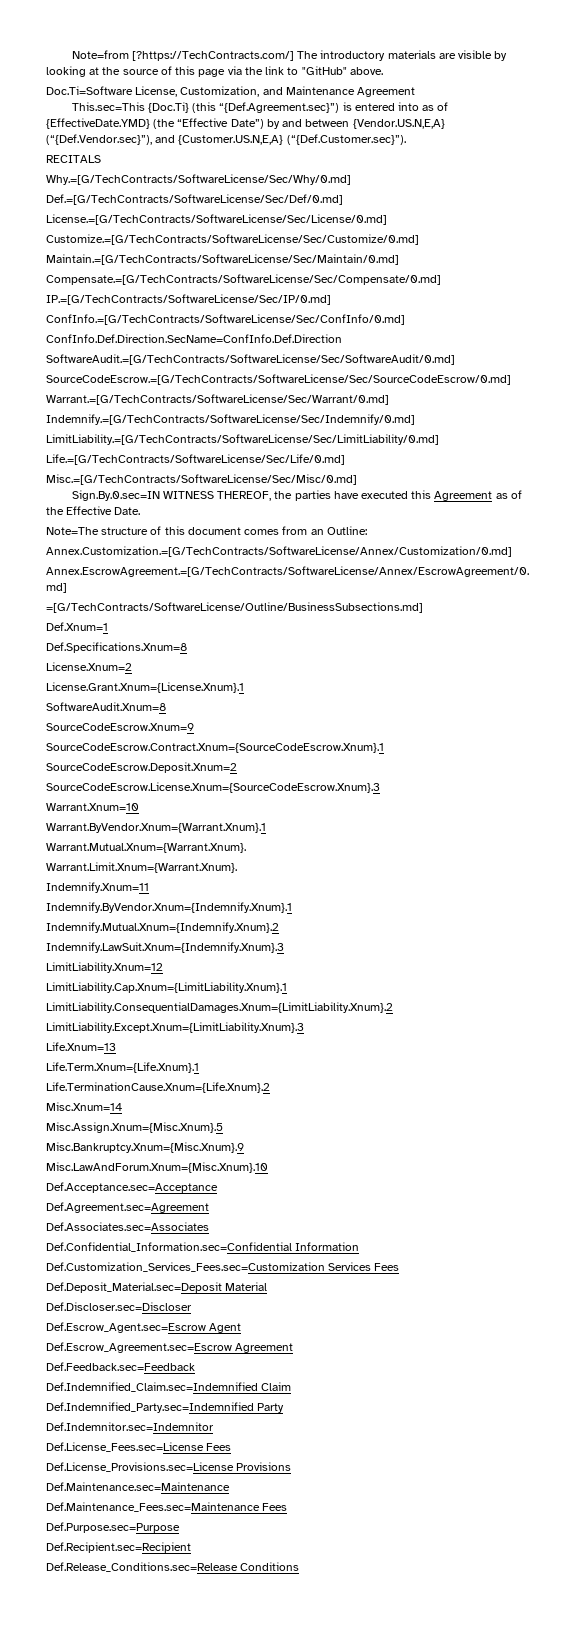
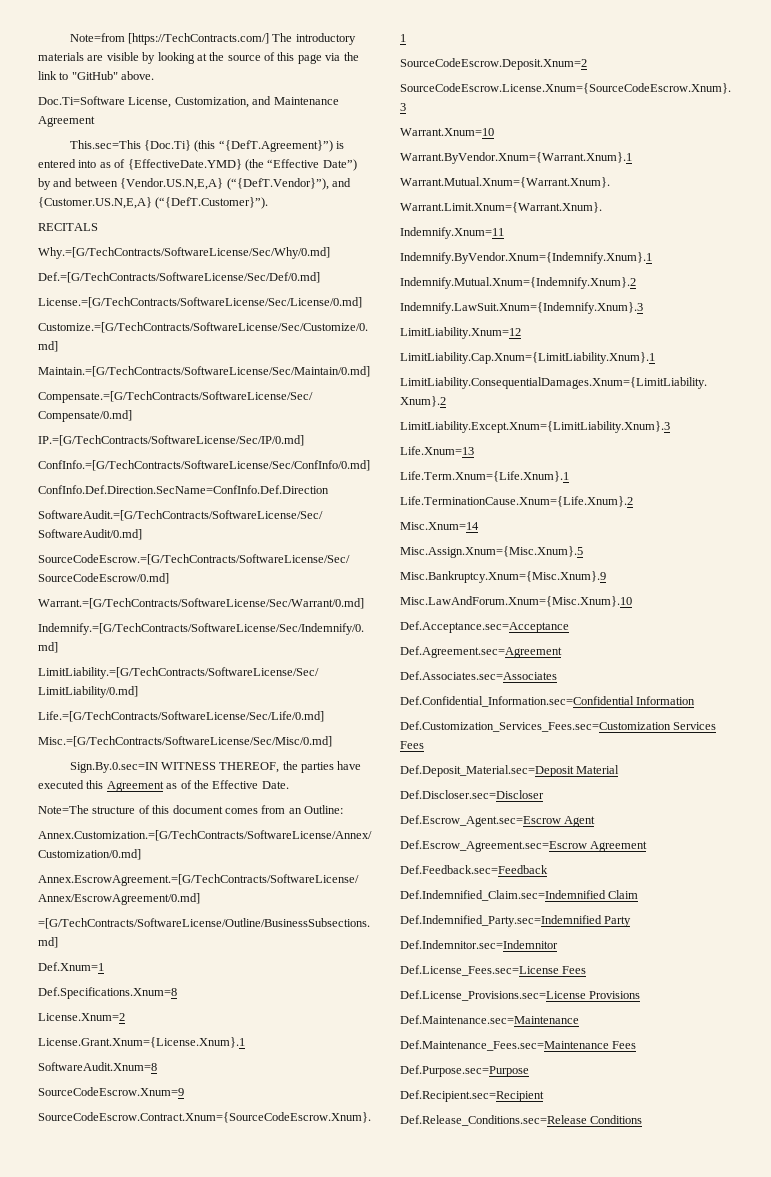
- Note=from [?https://TechContracts.com/] The introductory materials are visible by looking at the source of this page via the link to "GitHub" above.
+ Note=from [https://TechContracts.com/] The introductory materials are visible by looking at the source of this page via the link to "GitHub" above.
- This.sec=This {Doc.Ti} (this “{Def.Agreement.sec}”) is entered into as of {EffectiveDate.YMD} (the “Effective Date”) by and between {Vendor.US.N,E,A} (“{Def.Vendor.sec}”), and {Customer.US.N,E,A} (“{Def.Customer.sec}”).
+ This.sec=This {Doc.Ti} (this “{DefT.Agreement}”) is entered into as of {EffectiveDate.YMD} (the “Effective Date”) by and between {Vendor.US.N,E,A} (“{DefT.Vendor}”), and {Customer.US.N,E,A} (“{DefT.Customer}”).

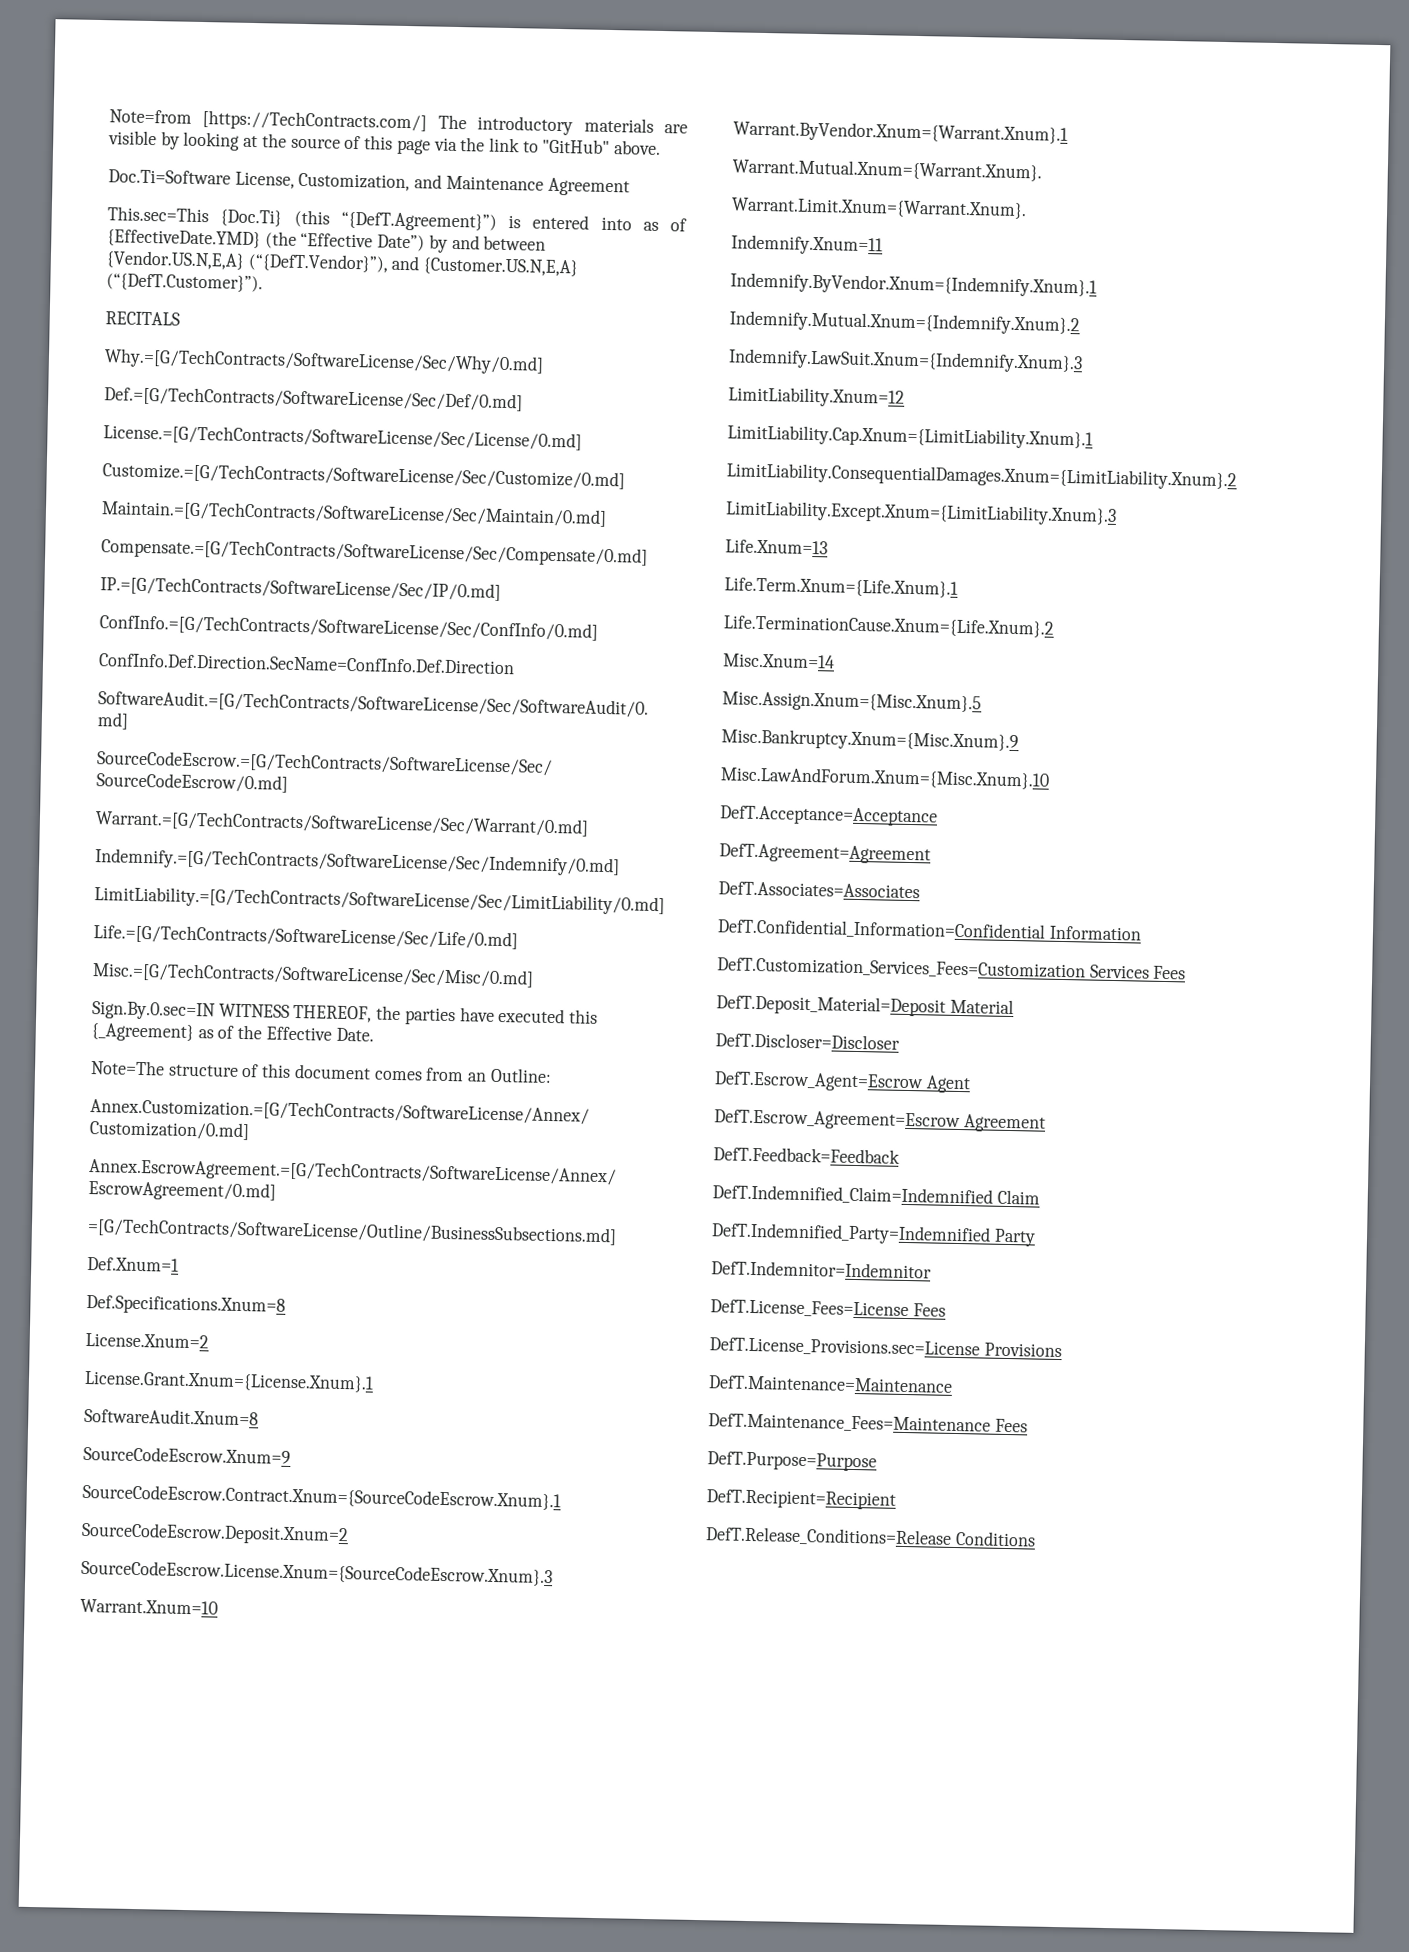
- Sign.By.0.sec=IN WITNESS THEREOF, the parties have executed this Agreement as of the Effective Date.
+ Sign.By.0.sec=IN WITNESS THEREOF, the parties have executed this {_Agreement} as of the Effective Date.
- Def.Acceptance.sec=Acceptance
- Def.Agreement.sec=Agreement
- Def.Associates.sec=Associates
- Def.Confidential_Information.sec=Confidential Information
+ DefT.Acceptance=Acceptance
+ DefT.Agreement=Agreement
+ DefT.Associates=Associates
+ DefT.Confidential_Information=Confidential Information
- Def.Customization_Services_Fees.sec=Customization Services Fees
+ DefT.Customization_Services_Fees=Customization Services Fees
- Def.Deposit_Material.sec=Deposit Material
+ DefT.Deposit_Material=Deposit Material
- Def.Discloser.sec=Discloser
- Def.Escrow_Agent.sec=Escrow Agent
+ DefT.Discloser=Discloser
+ DefT.Escrow_Agent=Escrow Agent
- Def.Escrow_Agreement.sec=Escrow Agreement
- Def.Feedback.sec=Feedback
- Def.Indemnified_Claim.sec=Indemnified Claim
+ DefT.Escrow_Agreement=Escrow Agreement
+ DefT.Feedback=Feedback
+ DefT.Indemnified_Claim=Indemnified Claim
- Def.Indemnified_Party.sec=Indemnified Party
+ DefT.Indemnified_Party=Indemnified Party
- Def.Indemnitor.sec=Indemnitor
- Def.License_Fees.sec=License Fees
- Def.License_Provisions.sec=License Provisions
+ DefT.Indemnitor=Indemnitor
+ DefT.License_Fees=License Fees
+ DefT.License_Provisions.sec=License Provisions
- Def.Maintenance.sec=Maintenance
- Def.Maintenance_Fees.sec=Maintenance Fees
- Def.Purpose.sec=Purpose
- Def.Recipient.sec=Recipient
- Def.Release_Conditions.sec=Release Conditions
+ DefT.Maintenance=Maintenance
+ DefT.Maintenance_Fees=Maintenance Fees
+ DefT.Purpose=Purpose
+ DefT.Recipient=Recipient
+ DefT.Release_Conditions=Release Conditions

